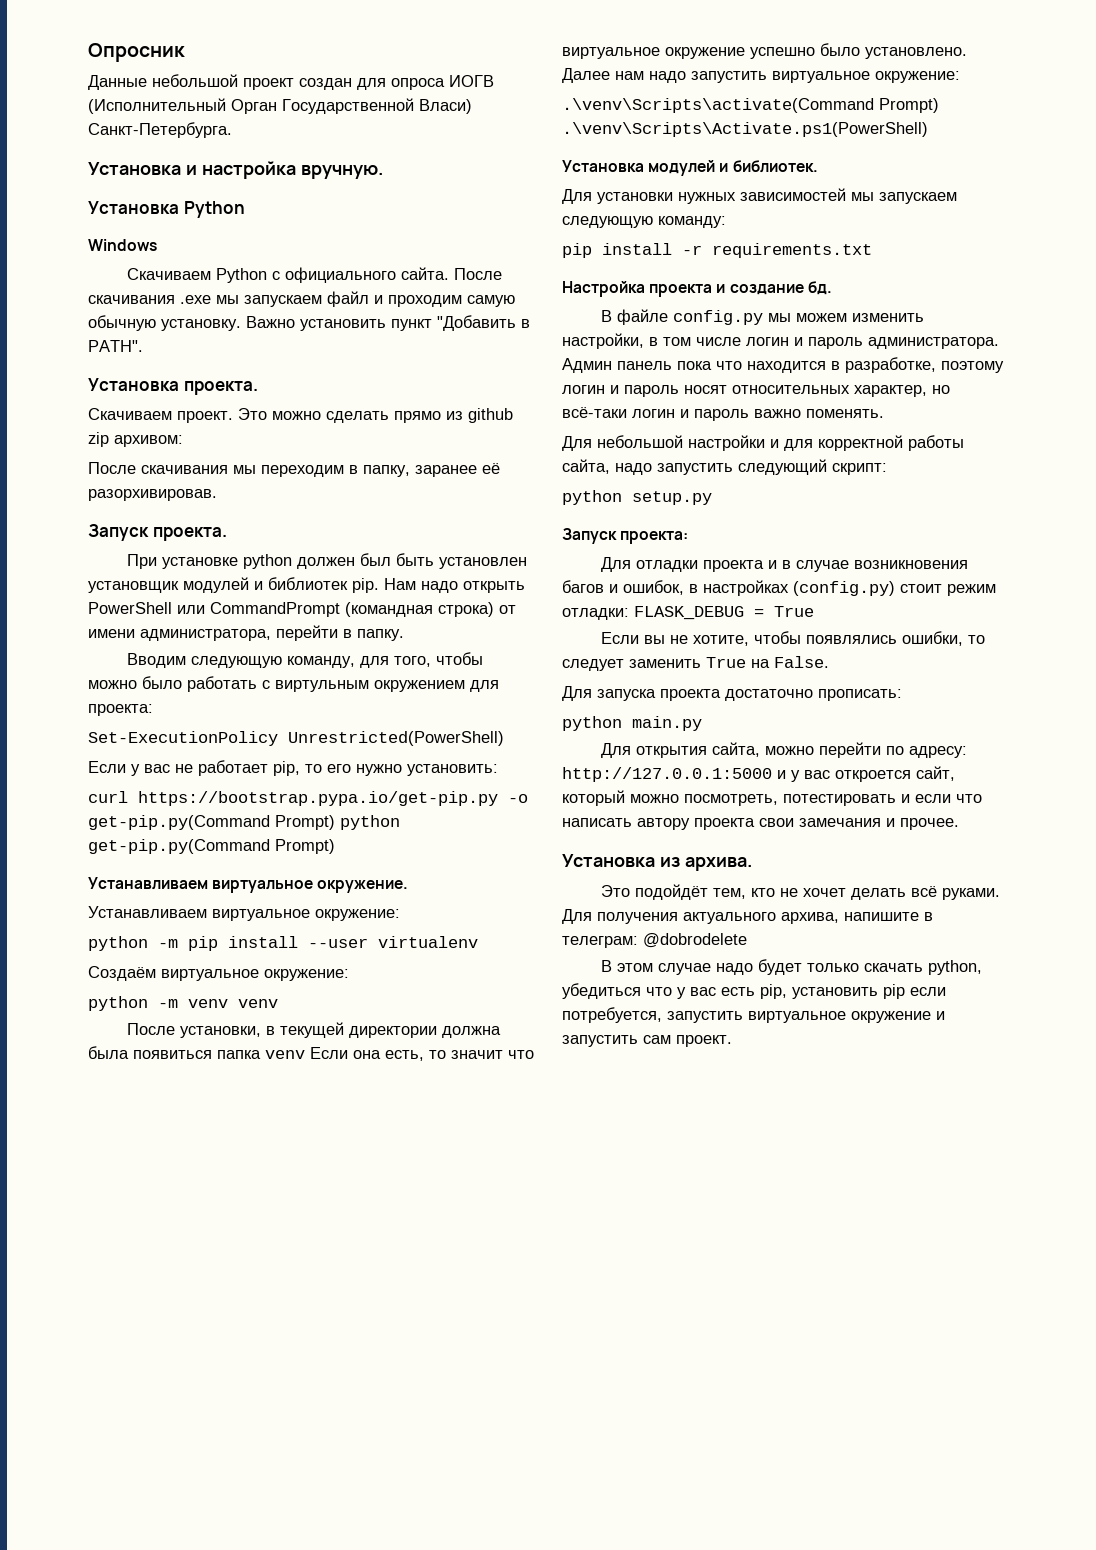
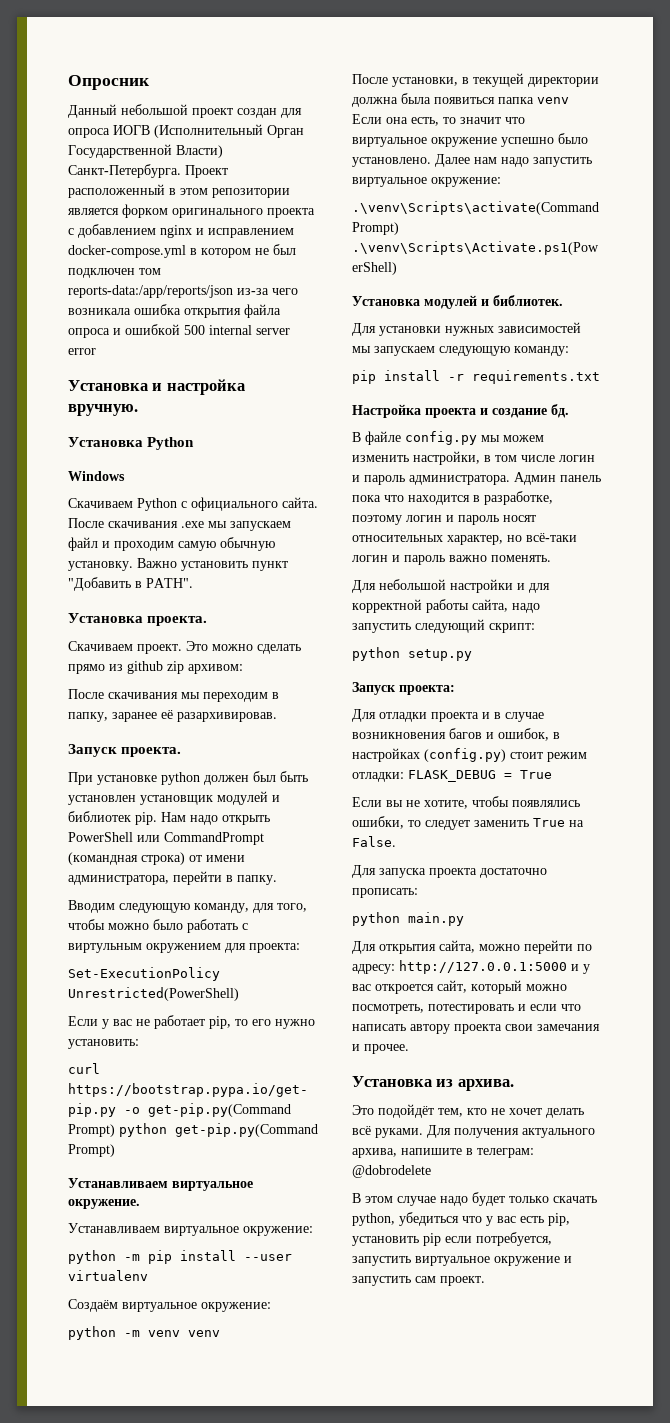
- Данные небольшой проект создан для опроса ИОГВ (Исполнительный Орган Государственной Власи) Санкт-Петербурга.
+ Данный небольшой проект создан для опроса ИОГВ (Исполнительный Орган Государственной Власти) Санкт-Петербурга. Проект расположенный в этом репозитории является форком оригинального проекта с добавлением nginx и исправлением docker-compose.yml в котором не был подключен том reports-data:/app/reports/json из-за чего возникала ошибка открытия файла опроса и ошибкой 500 internal server error
- После скачивания мы переходим в папку, заранее её разорхивировав.
+ После скачивания мы переходим в папку, заранее её разархивировав.

